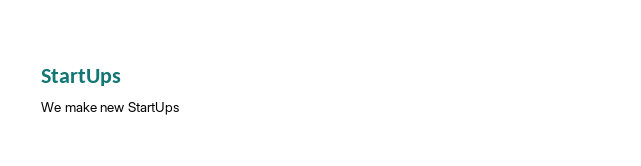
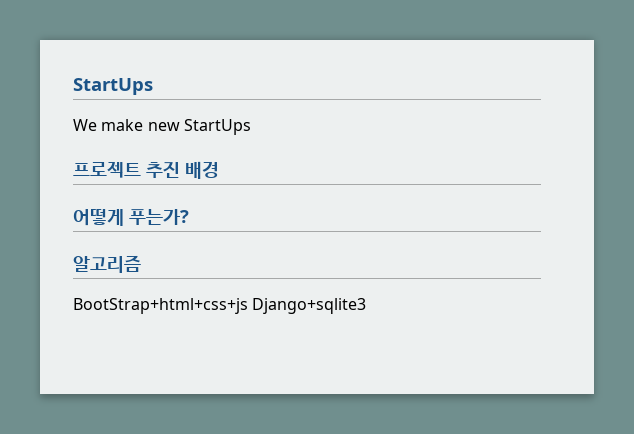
+ 프로젝트 추진 배경
+ 어떻게 푸는가?
+ 알고리즘
+ BootStrap+html+css+js Django+sqlite3

